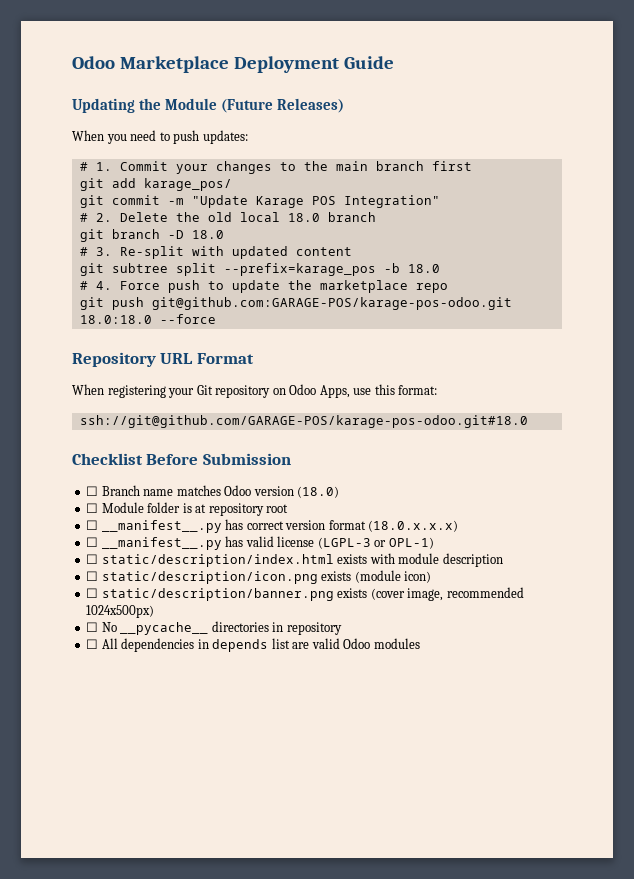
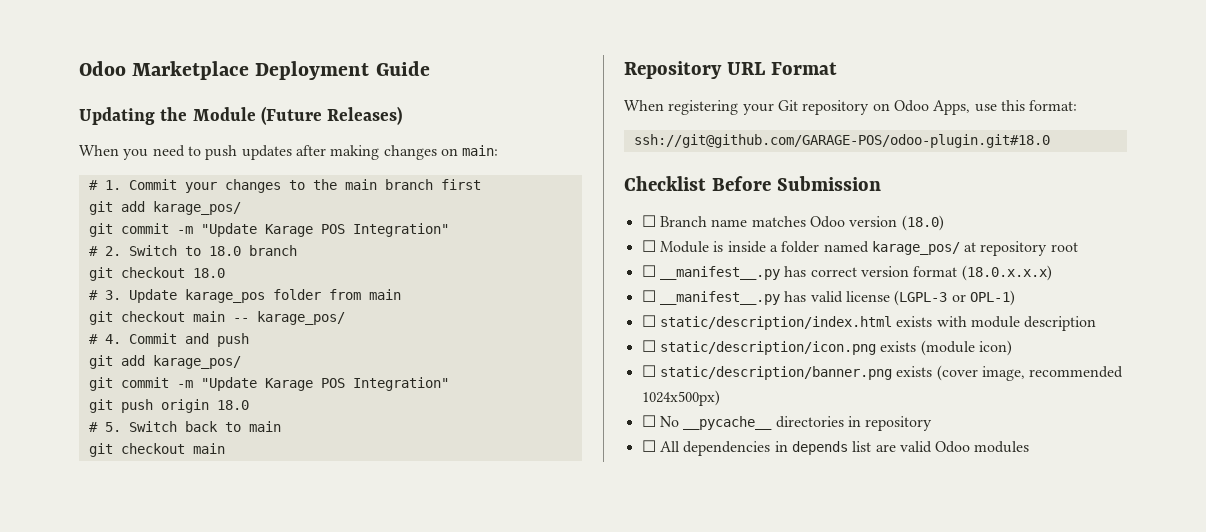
- When you need to push updates:
+ When you need to push updates after making changes on main:
- # 2. Delete the old local 18.0 branch
+ # 2. Switch to 18.0 branch
- git branch -D 18.0
+ git checkout 18.0
- # 3. Re-split with updated content
- git subtree split --prefix=karage_pos -b 18.0
- # 4. Force push to update the marketplace repo
- git push git@github.com:GARAGE-POS/karage-pos-odoo.git 18.0:18.0 --force
+ # 3. Update karage_pos folder from main
+ git checkout main -- karage_pos/
+ # 4. Commit and push
+ git add karage_pos/
+ git commit -m "Update Karage POS Integration"
+ git push origin 18.0
+ # 5. Switch back to main
+ git checkout main
- ssh://git@github.com/GARAGE-POS/karage-pos-odoo.git#18.0
+ ssh://git@github.com/GARAGE-POS/odoo-plugin.git#18.0
- ☐ Module folder is at repository root
+ ☐ Module is inside a folder named karage_pos/ at repository root

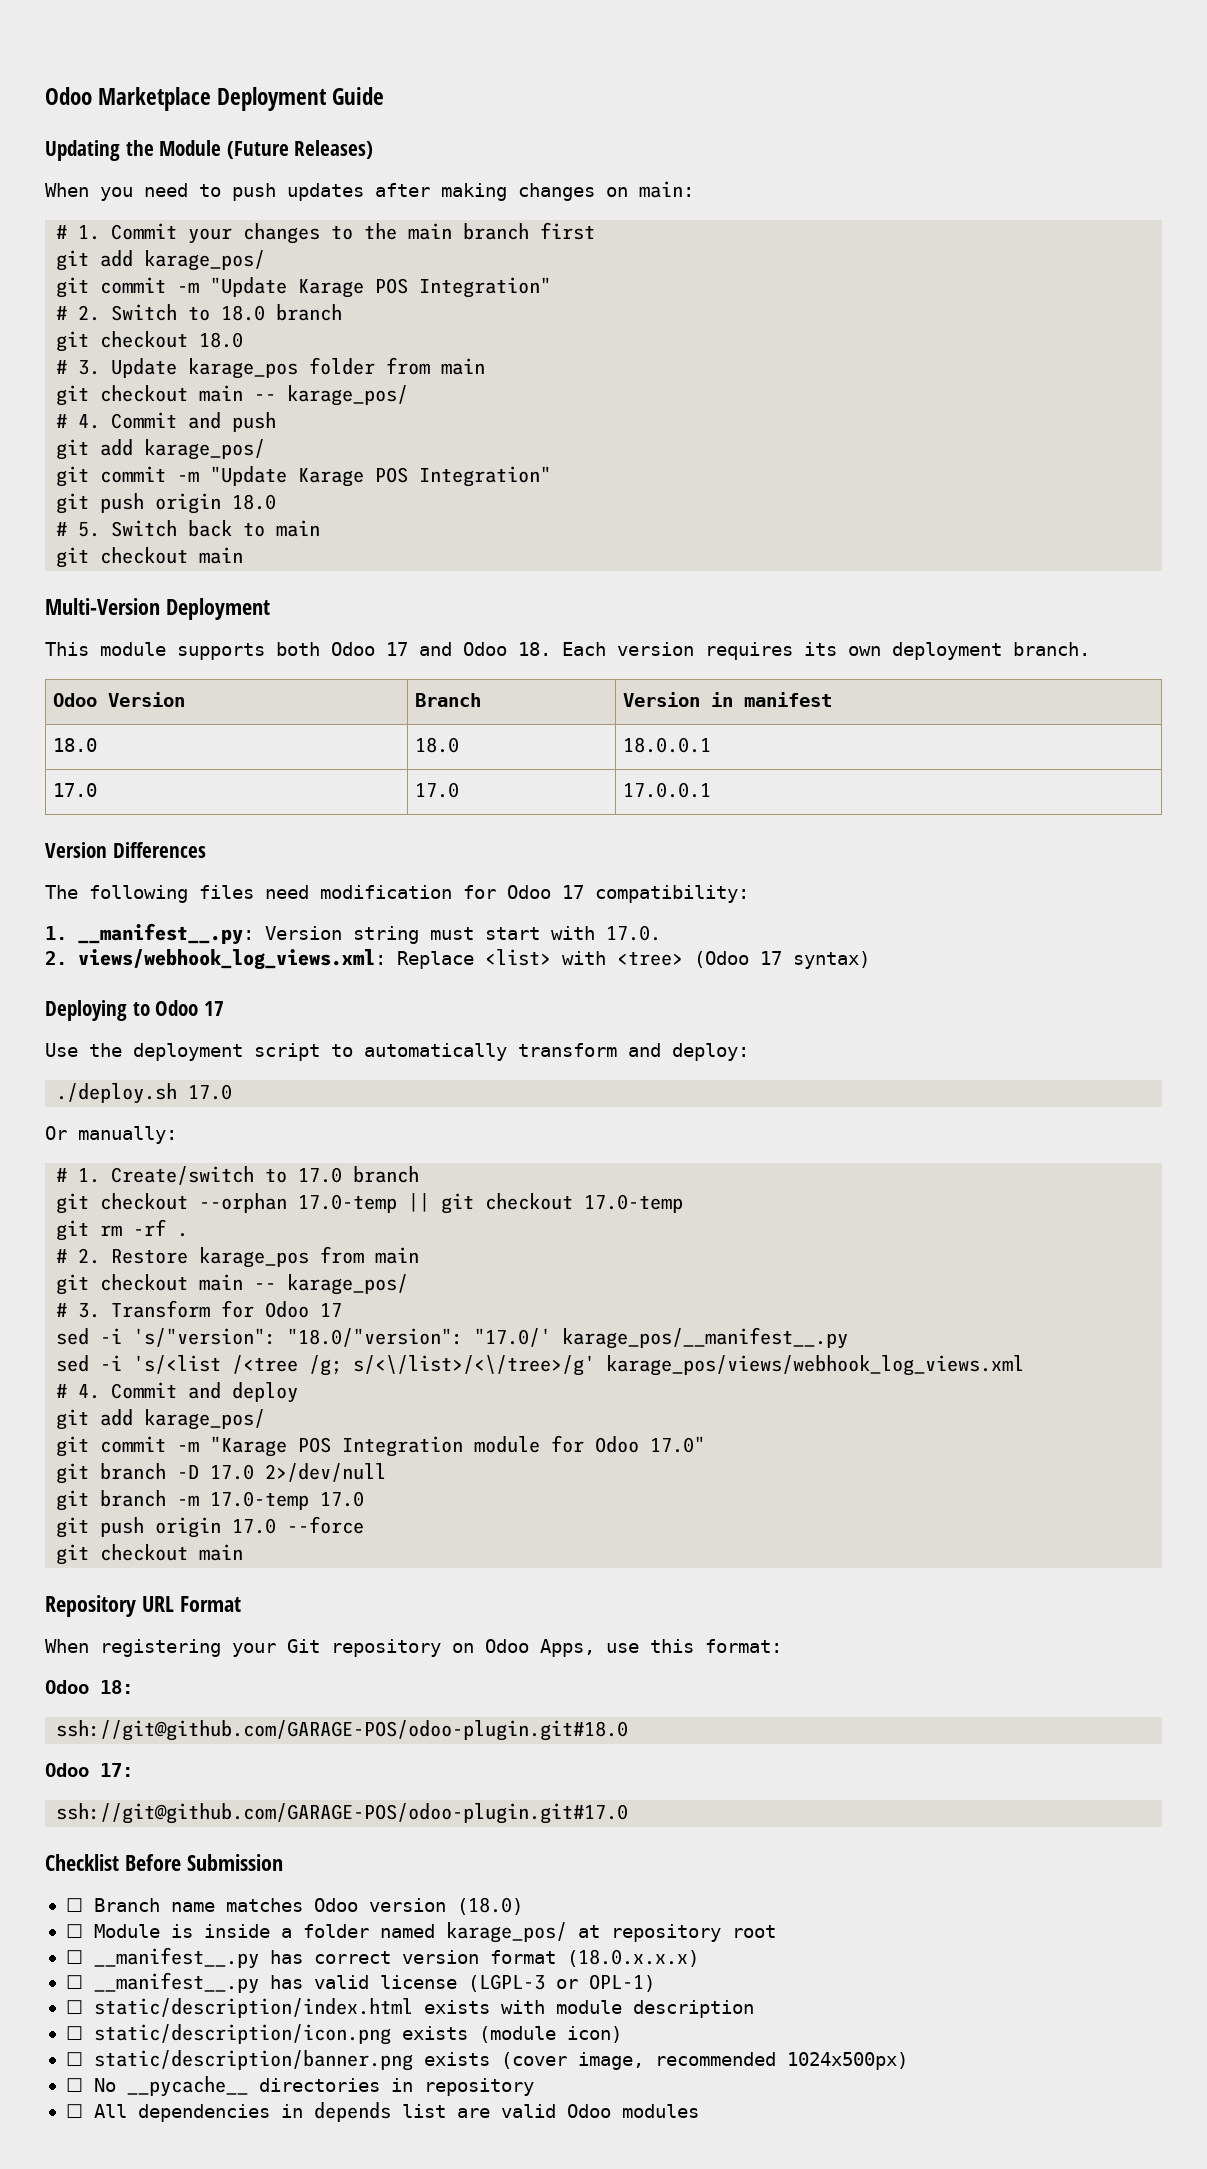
+ Multi-Version Deployment
+ This module supports both Odoo 17 and Odoo 18. Each version requires its own deployment branch.
+ Odoo Version | Branch | Version in manifest
+ 18.0 | 18.0 | 18.0.0.1
+ 17.0 | 17.0 | 17.0.0.1
+ Version Differences
+ The following files need modification for Odoo 17 compatibility:
+ 1. __manifest__.py: Version string must start with 17.0.
+ 2. views/webhook_log_views.xml: Replace <list> with <tree> (Odoo 17 syntax)
+ Deploying to Odoo 17
+ Use the deployment script to automatically transform and deploy:
+ ./deploy.sh 17.0
+ Or manually:
+ # 1. Create/switch to 17.0 branch
+ git checkout --orphan 17.0-temp || git checkout 17.0-temp
+ git rm -rf .
+ # 2. Restore karage_pos from main
+ git checkout main -- karage_pos/
+ # 3. Transform for Odoo 17
+ sed -i 's/"version": "18.0/"version": "17.0/' karage_pos/__manifest__.py
+ sed -i 's/<list /<tree /g; s/<\/list>/<\/tree>/g' karage_pos/views/webhook_log_views.xml
+ # 4. Commit and deploy
+ git add karage_pos/
+ git commit -m "Karage POS Integration module for Odoo 17.0"
+ git branch -D 17.0 2>/dev/null
+ git branch -m 17.0-temp 17.0
+ git push origin 17.0 --force
+ git checkout main
+ Odoo 18:
+ Odoo 17:
+ ssh://git@github.com/GARAGE-POS/odoo-plugin.git#17.0

